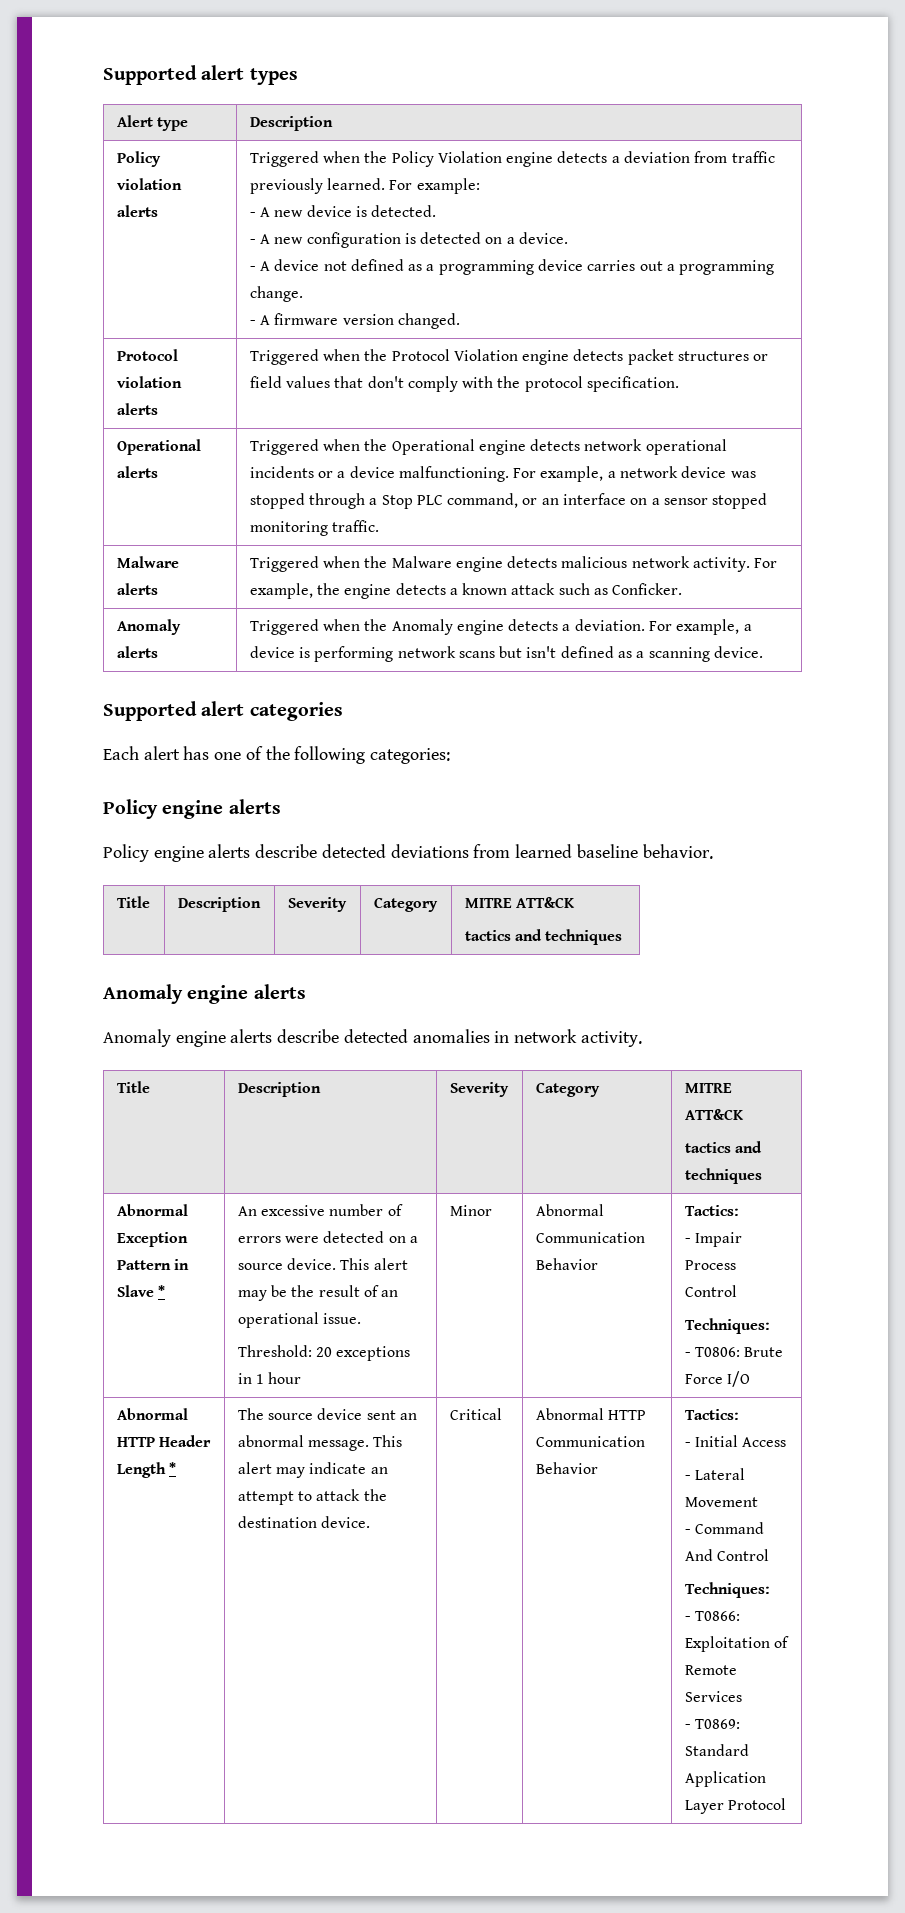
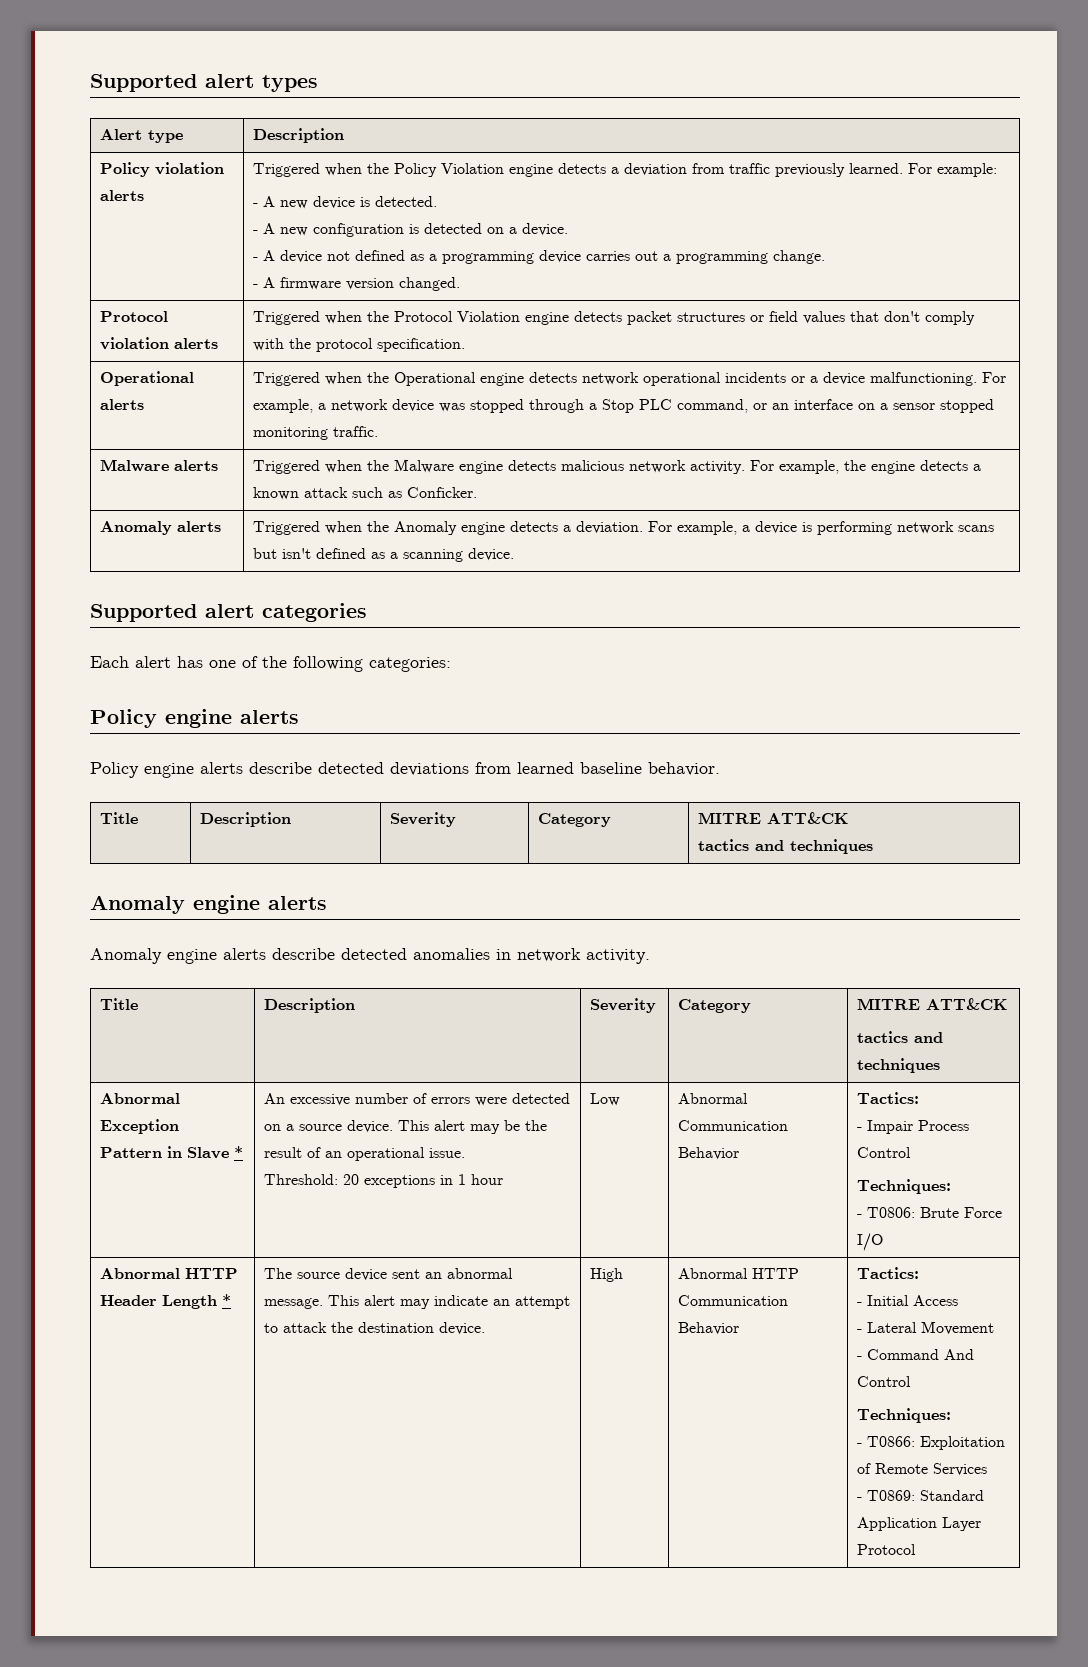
- Minor
+ Low
- Critical
+ High

